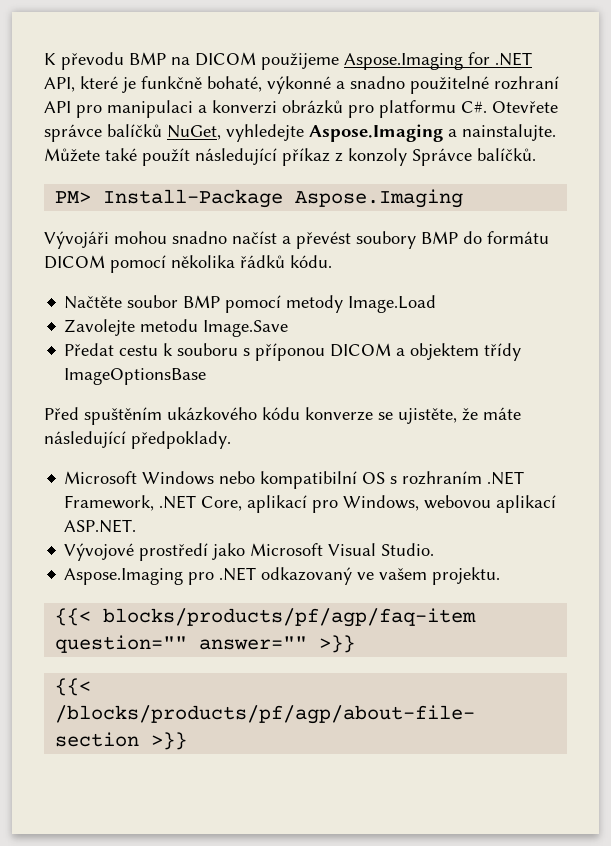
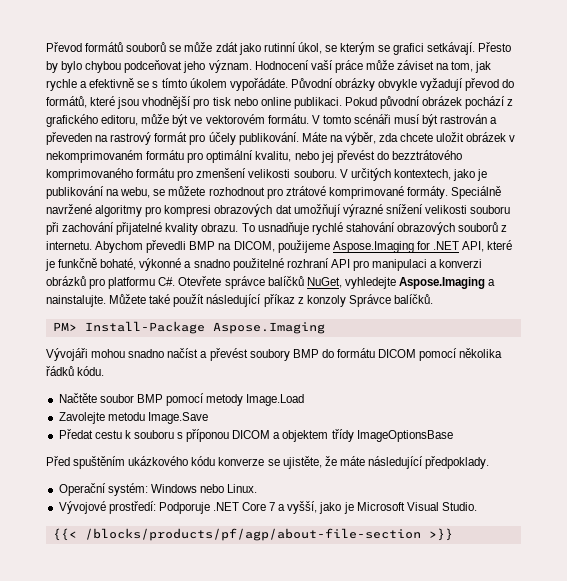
- K převodu BMP na DICOM použijeme Aspose.Imaging for .NET API, které je funkčně bohaté, výkonné a snadno použitelné rozhraní API pro manipulaci a konverzi obrázků pro platformu C#. Otevřete správce balíčků NuGet, vyhledejte Aspose.Imaging a nainstalujte.
+ Převod formátů souborů se může zdát jako rutinní úkol, se kterým se grafici setkávají. Přesto by bylo chybou podceňovat jeho význam. Hodnocení vaší práce může záviset na tom, jak rychle a efektivně se s tímto úkolem vypořádáte. Původní obrázky obvykle vyžadují převod do formátů, které jsou vhodnější pro tisk nebo online publikaci. Pokud původní obrázek pochází z grafického editoru, může být ve vektorovém formátu. V tomto scénáři musí být rastrován a převeden na rastrový formát pro účely publikování. Máte na výběr, zda chcete uložit obrázek v nekomprimovaném formátu pro optimální kvalitu, nebo jej převést do bezztrátového komprimovaného formátu pro zmenšení velikosti souboru. V určitých kontextech, jako je publikování na webu, se můžete rozhodnout pro ztrátové komprimované formáty. Speciálně navržené algoritmy pro kompresi obrazových dat umožňují výrazné snížení velikosti souboru při zachování přijatelné kvality obrazu. To usnadňuje rychlé stahování obrazových souborů z internetu. Abychom převedli BMP na DICOM, použijeme Aspose.Imaging for .NET API, které je funkčně bohaté, výkonné a snadno použitelné rozhraní API pro manipulaci a konverzi obrázků pro platformu C#. Otevřete správce balíčků NuGet, vyhledejte Aspose.Imaging a nainstalujte.
- Microsoft Windows nebo kompatibilní OS s rozhraním .NET Framework, .NET Core, aplikací pro Windows, webovou aplikací ASP.NET.
- Vývojové prostředí jako Microsoft Visual Studio.
- Aspose.Imaging pro .NET odkazovaný ve vašem projektu.
- {{< blocks/products/pf/agp/faq-item question="" answer="" >}}
+ Operační systém: Windows nebo Linux.
+ Vývojové prostředí: Podporuje .NET Core 7 a vyšší, jako je Microsoft Visual Studio.

